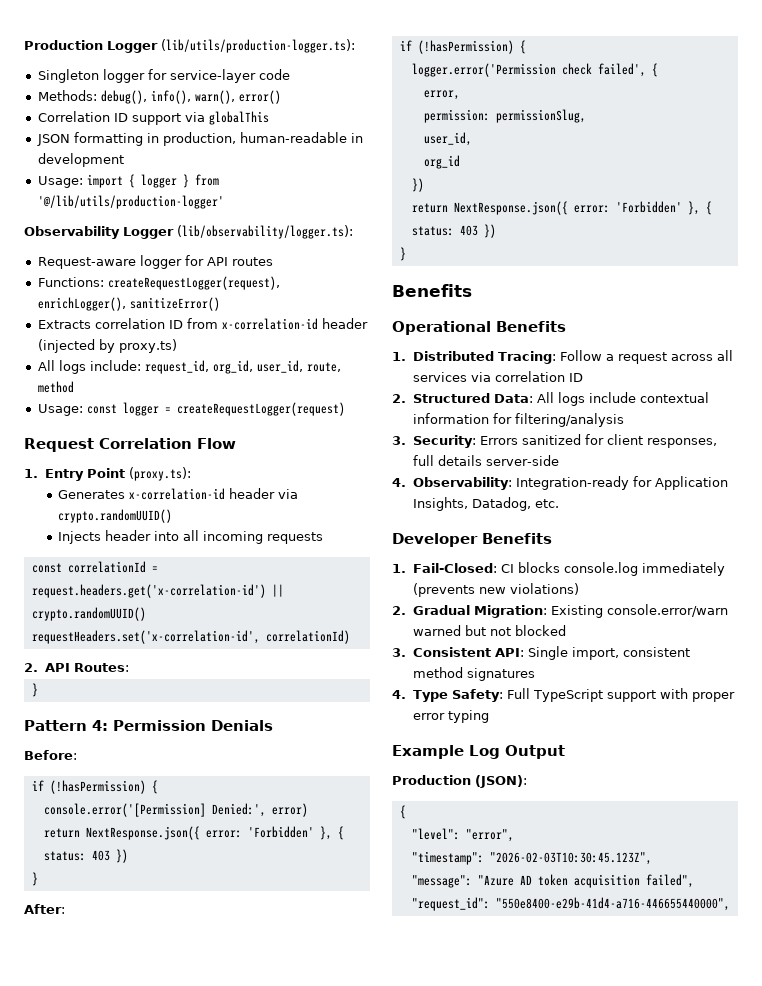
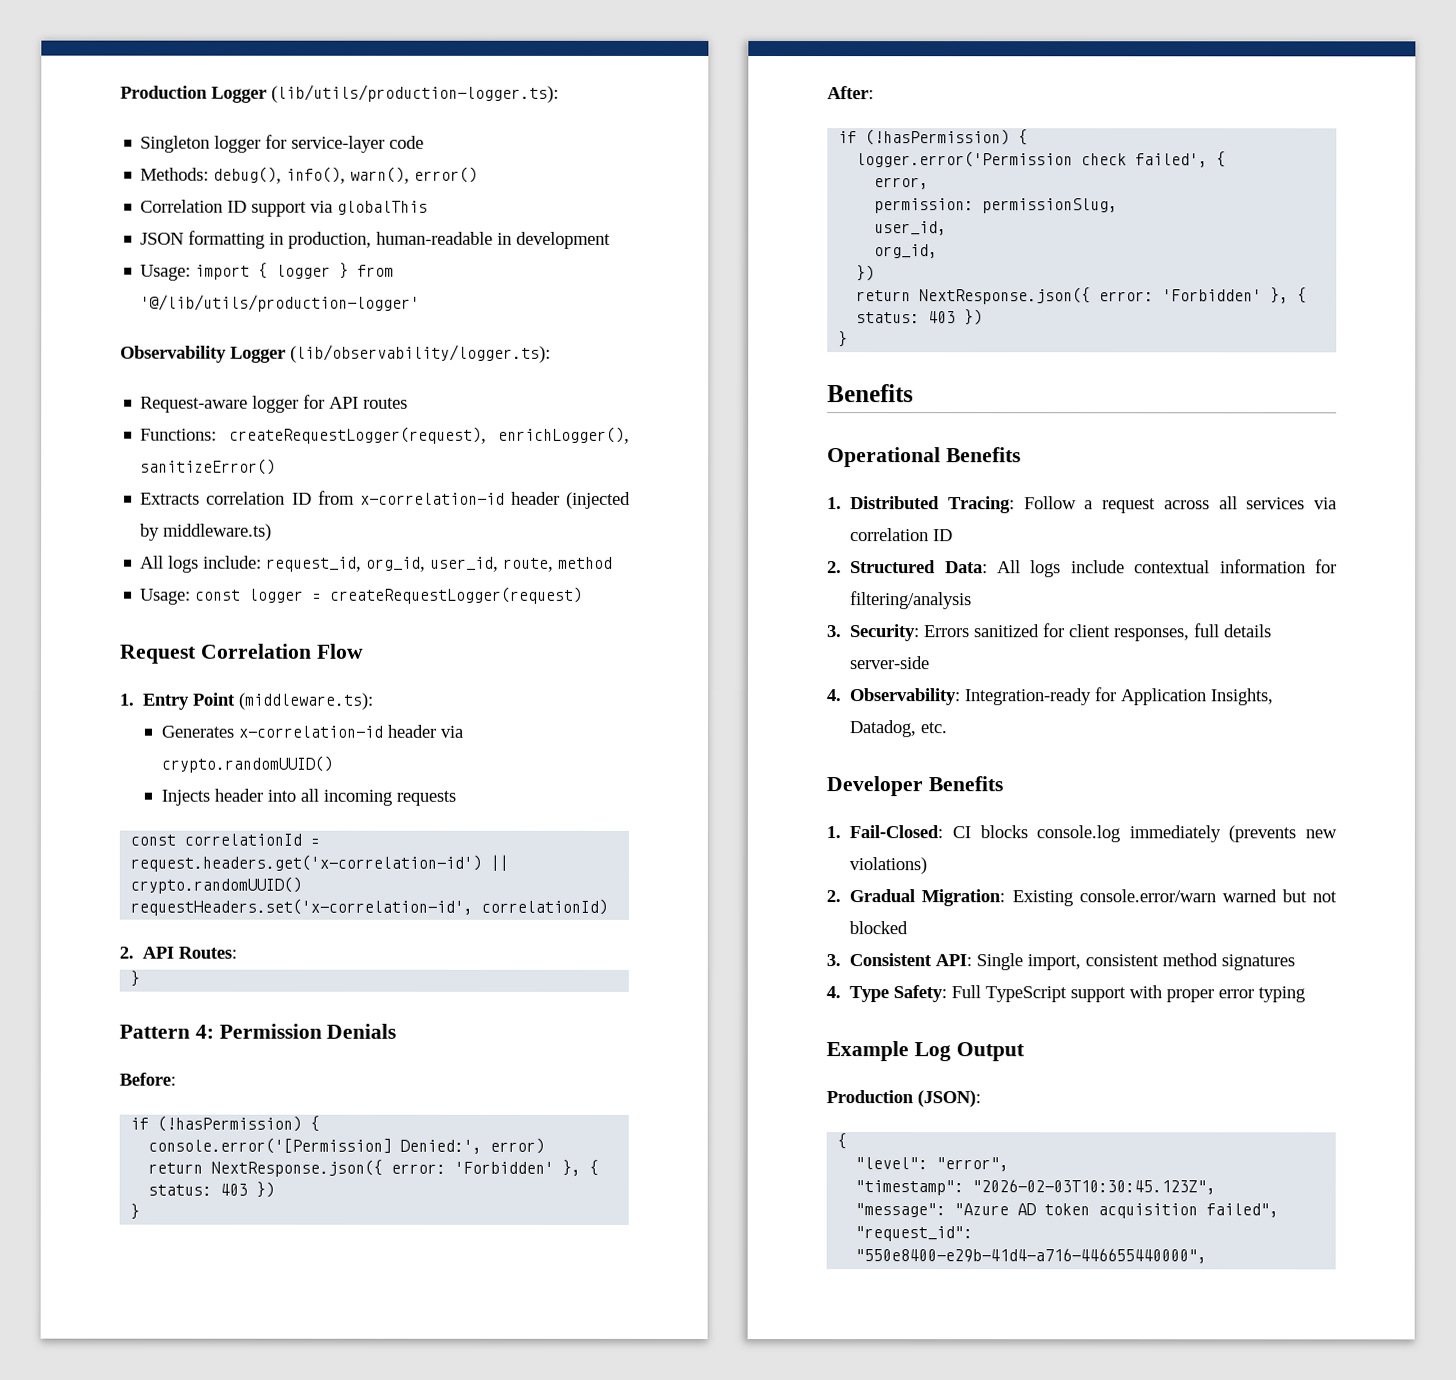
- Extracts correlation ID from x-correlation-id header (injected by proxy.ts)
+ Extracts correlation ID from x-correlation-id header (injected by middleware.ts)
- 1. Entry Point (proxy.ts):
+ 1. Entry Point (middleware.ts):
  permission: permissionSlug,
  user_id,
- org_id
+ org_id,

